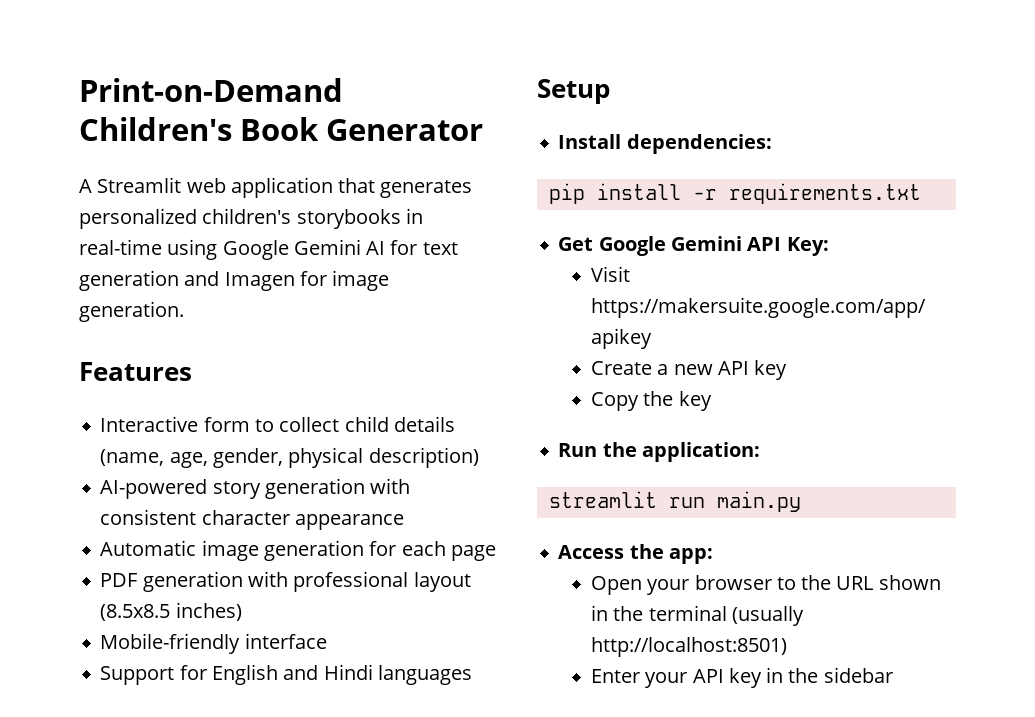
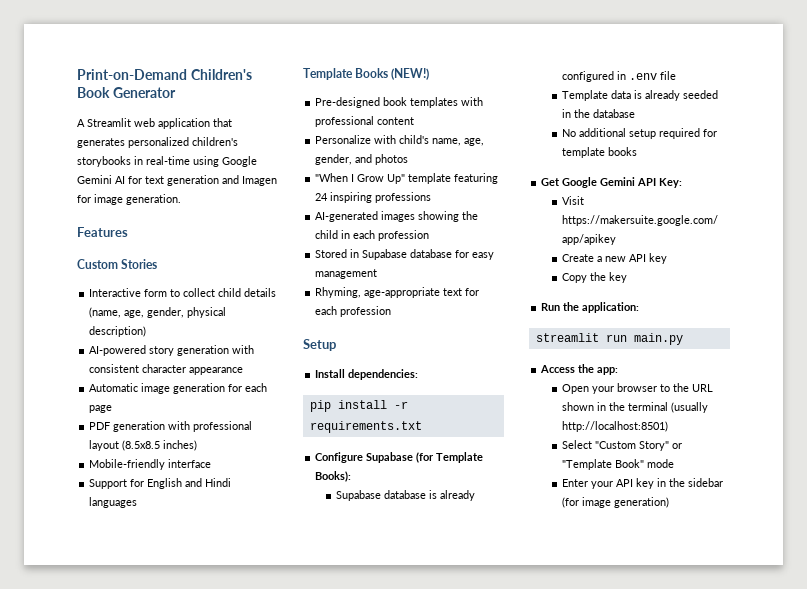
+ Custom Stories
+ Template Books (NEW!)
+ Pre-designed book templates with professional content
+ Personalize with child's name, age, gender, and photos
+ "When I Grow Up" template featuring 24 inspiring professions
+ AI-generated images showing the child in each profession
+ Stored in Supabase database for easy management
+ Rhyming, age-appropriate text for each profession
+ Configure Supabase (for Template Books):
+ Supabase database is already configured in .env file
+ Template data is already seeded in the database
+ No additional setup required for template books
+ Select "Custom Story" or "Template Book" mode
- Enter your API key in the sidebar
+ Enter your API key in the sidebar (for image generation)

